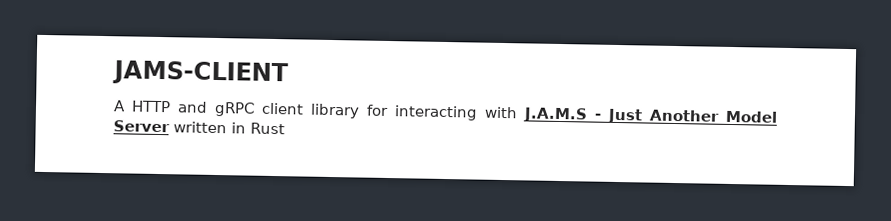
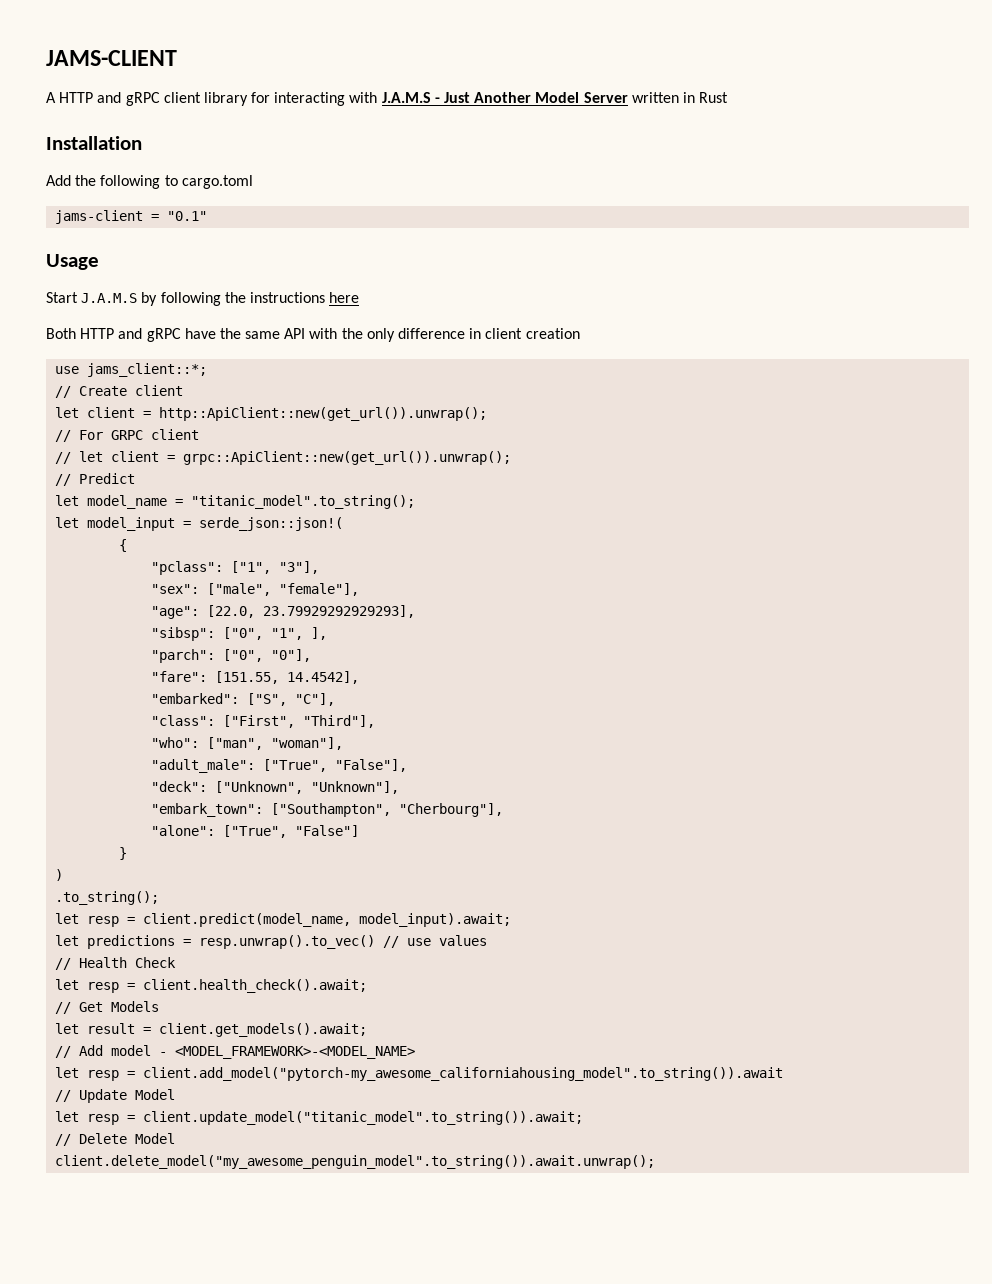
+ Installation
+ Add the following to cargo.toml
+ jams-client = "0.1"
+ Usage
+ Start J.A.M.S by following the instructions here
+ Both HTTP and gRPC have the same API with the only difference in client creation
+ use jams_client::*;
+ // Create client
+ let client = http::ApiClient::new(get_url()).unwrap();
+ // For GRPC client
+ // let client = grpc::ApiClient::new(get_url()).unwrap();
+ // Predict
+ let model_name = "titanic_model".to_string();
+ let model_input = serde_json::json!(
+ {
+ "pclass": ["1", "3"],
+ "sex": ["male", "female"],
+ "age": [22.0, 23.79929292929293],
+ "sibsp": ["0", "1", ],
+ "parch": ["0", "0"],
+ "fare": [151.55, 14.4542],
+ "embarked": ["S", "C"],
+ "class": ["First", "Third"],
+ "who": ["man", "woman"],
+ "adult_male": ["True", "False"],
+ "deck": ["Unknown", "Unknown"],
+ "embark_town": ["Southampton", "Cherbourg"],
+ "alone": ["True", "False"]
+ }
+ )
+ .to_string();
+ let resp = client.predict(model_name, model_input).await;
+ let predictions = resp.unwrap().to_vec() // use values
+ // Health Check
+ let resp = client.health_check().await;
+ // Get Models
+ let result = client.get_models().await;
+ // Add model - <MODEL_FRAMEWORK>-<MODEL_NAME>
+ let resp = client.add_model("pytorch-my_awesome_californiahousing_model".to_string()).await
+ // Update Model
+ let resp = client.update_model("titanic_model".to_string()).await;
+ // Delete Model
+ client.delete_model("my_awesome_penguin_model".to_string()).await.unwrap();

